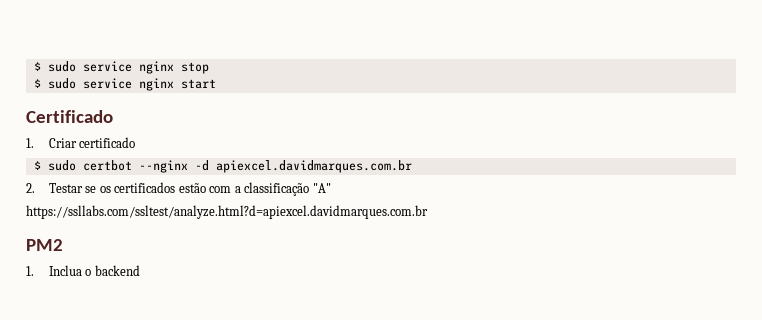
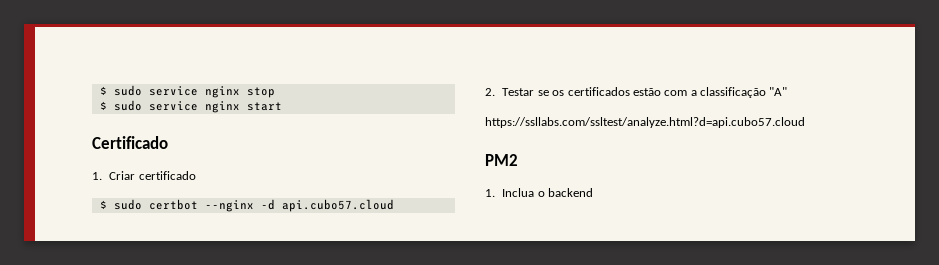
- $ sudo certbot --nginx -d apiexcel.davidmarques.com.br
+ $ sudo certbot --nginx -d api.cubo57.cloud
- https://ssllabs.com/ssltest/analyze.html?d=apiexcel.davidmarques.com.br
+ https://ssllabs.com/ssltest/analyze.html?d=api.cubo57.cloud

